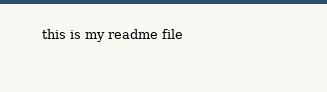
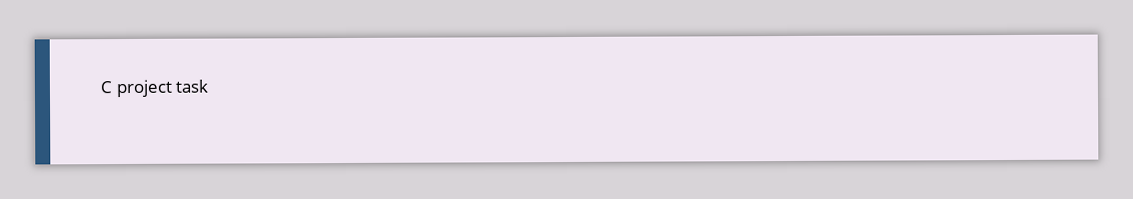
- this is my readme file
+ C project task

